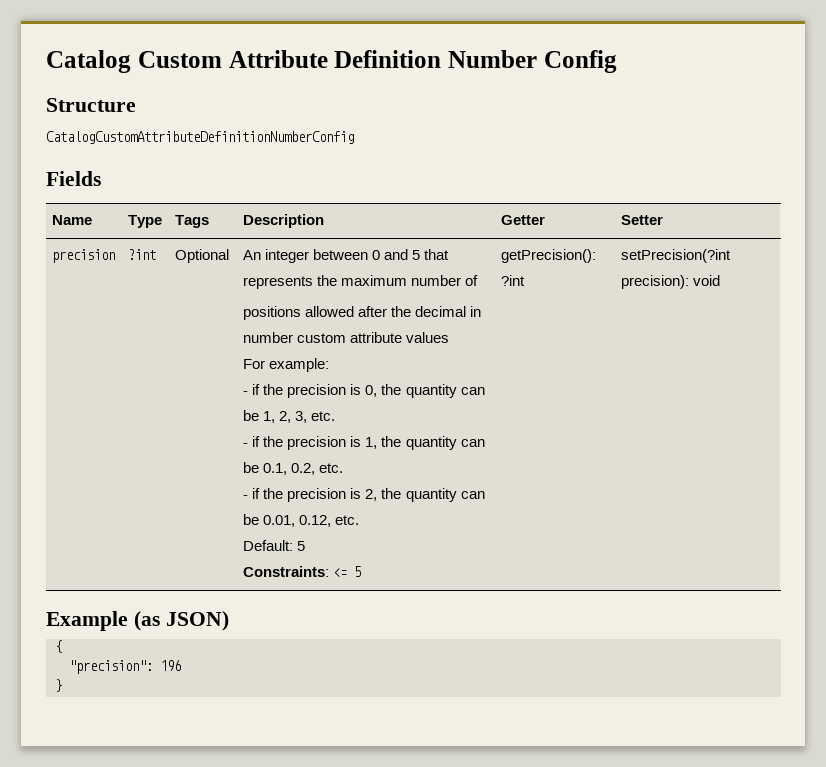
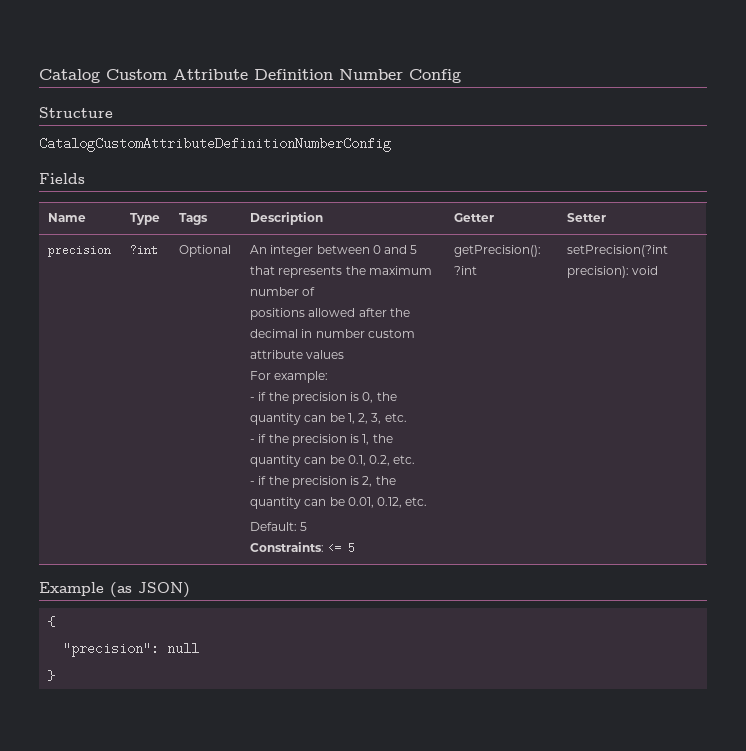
- "precision": 196
+ "precision": null

